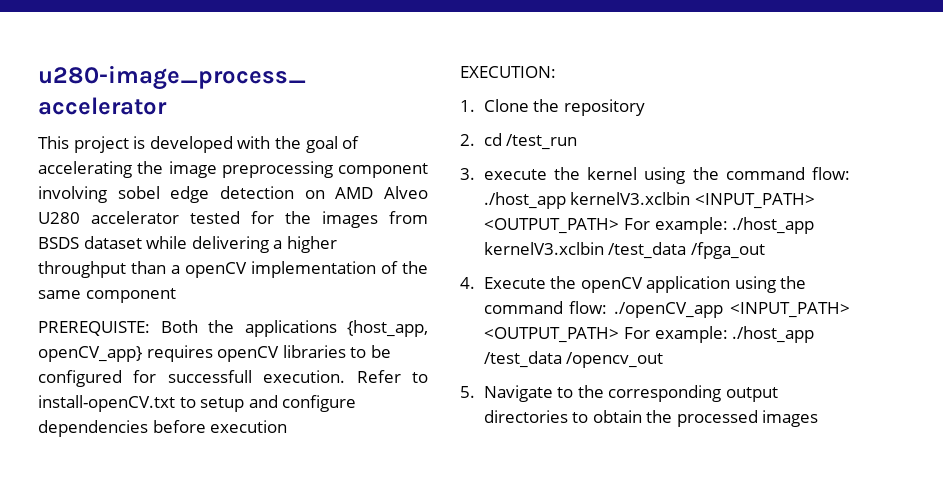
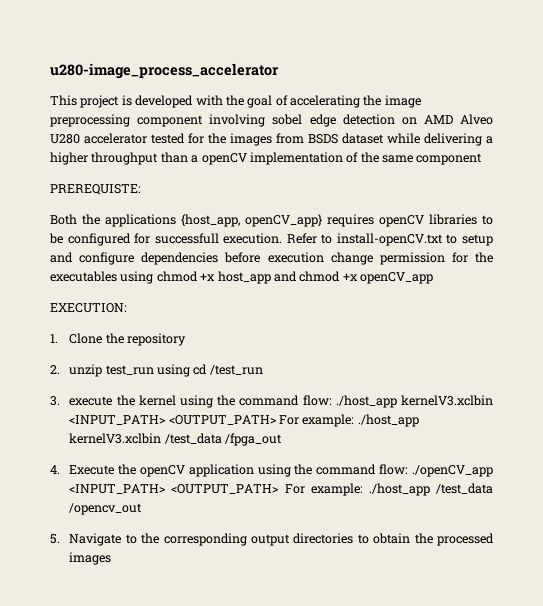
- PREREQUISTE: Both the applications {host_app, openCV_app} requires openCV libraries to be configured for successfull execution.
+ PREREQUISTE:
+ Both the applications {host_app, openCV_app} requires openCV libraries to be configured for successfull execution.
- Refer to install-openCV.txt to setup and configure dependencies before execution
+ Refer to install-openCV.txt to setup and configure dependencies before execution change permission for the executables using chmod +x host_app and chmod +x openCV_app
- 2. cd /test_run
+ 2. unzip test_run using cd /test_run

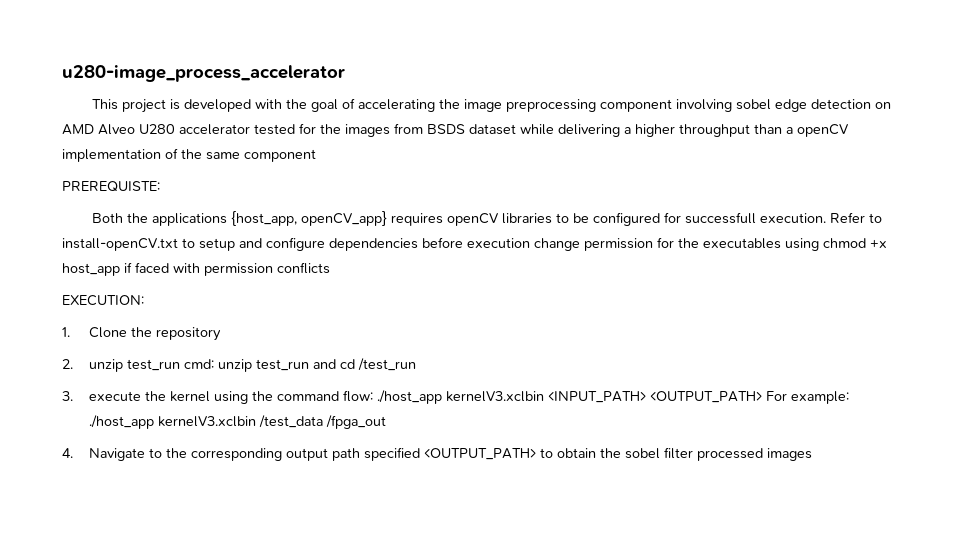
- Refer to install-openCV.txt to setup and configure dependencies before execution change permission for the executables using chmod +x host_app and chmod +x openCV_app
+ Refer to install-openCV.txt to setup and configure dependencies before execution change permission for the executables using chmod +x host_app if faced with permission conflicts
- 2. unzip test_run using cd /test_run
+ 2. unzip test_run cmd: unzip test_run and cd /test_run
- 4. Execute the openCV application using the command flow: ./openCV_app <INPUT_PATH> <OUTPUT_PATH> For example: ./host_app /test_data /opencv_out
- 5. Navigate to the corresponding output directories to obtain the processed images
+ 4. Navigate to the corresponding output path specified <OUTPUT_PATH> to obtain the sobel filter processed images

